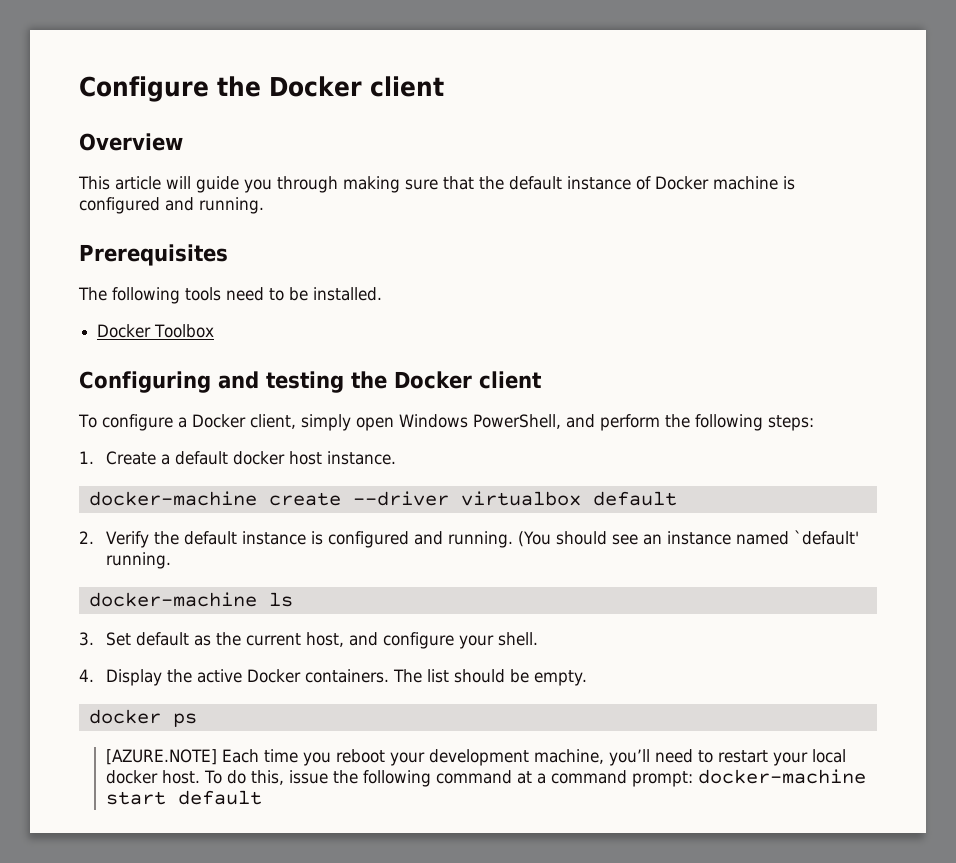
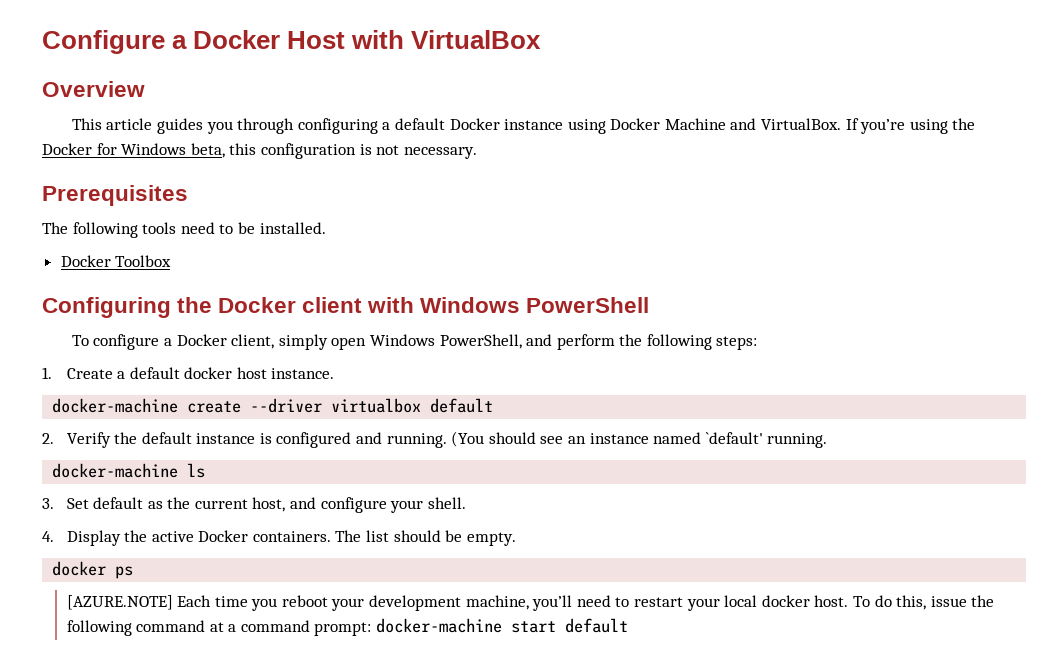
- Configure the Docker client
+ Configure a Docker Host with VirtualBox
  Overview
- This article will guide you through making sure that the default instance of Docker machine is configured and running.
+ This article guides you through configuring a default Docker instance using Docker Machine and VirtualBox. If you’re using the Docker for Windows beta, this configuration is not necessary.
- Configuring and testing the Docker client
+ Configuring the Docker client with Windows PowerShell

